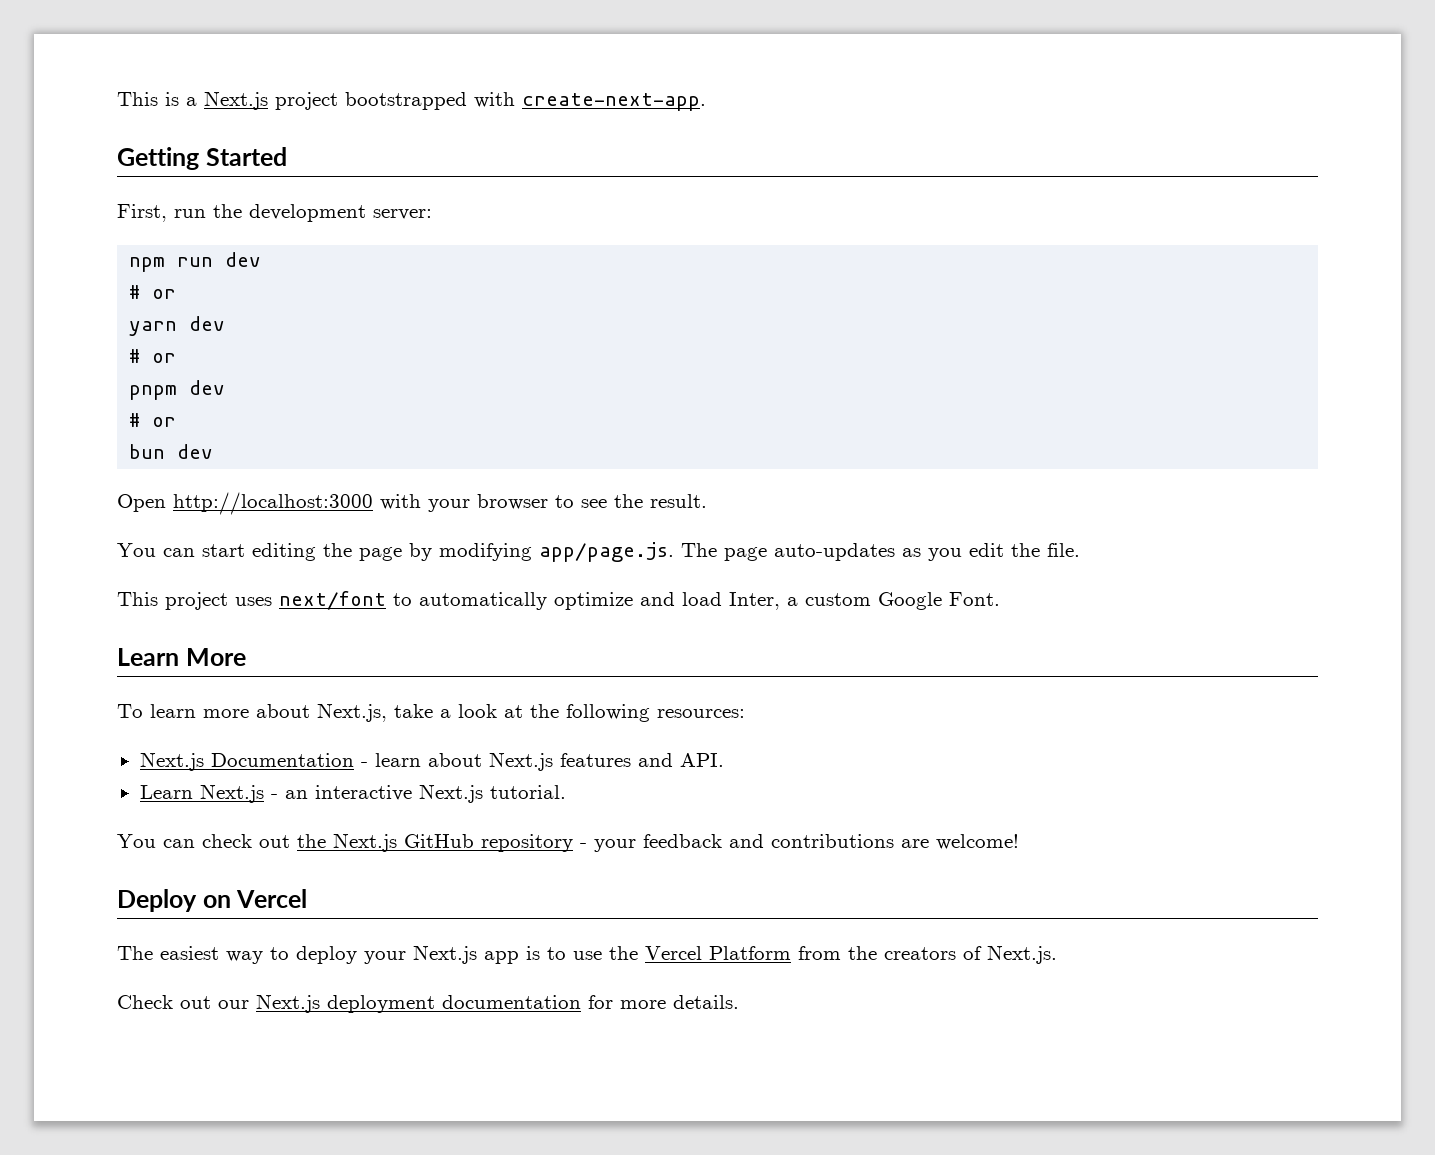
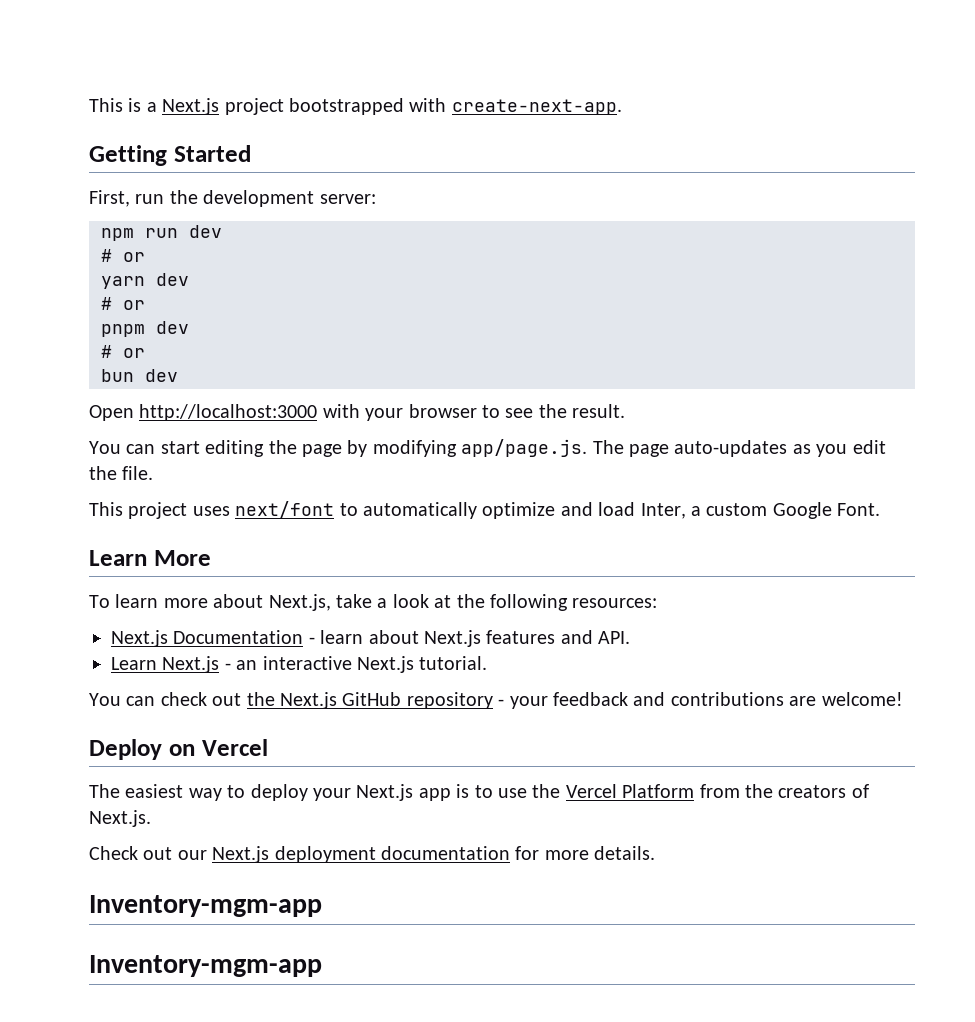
  Check out our Next.js deployment documentation for more details.
+ Inventory-mgm-app
+ Inventory-mgm-app

